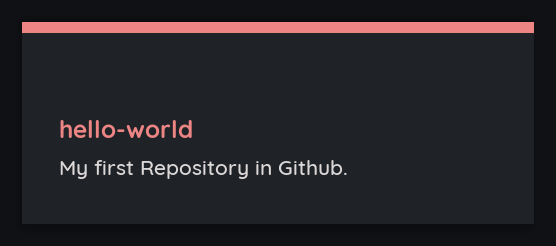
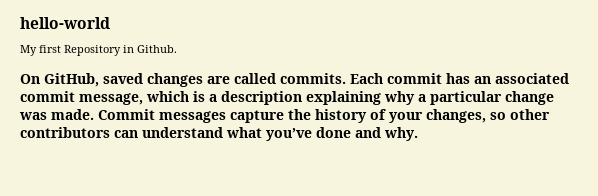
+ On GitHub, saved changes are called commits. Each commit has an associated commit message, which is a description explaining why a particular change was made. Commit messages capture the history of your changes, so other contributors can understand what you’ve done and why.

